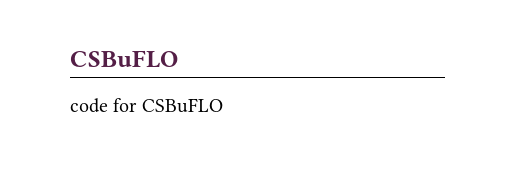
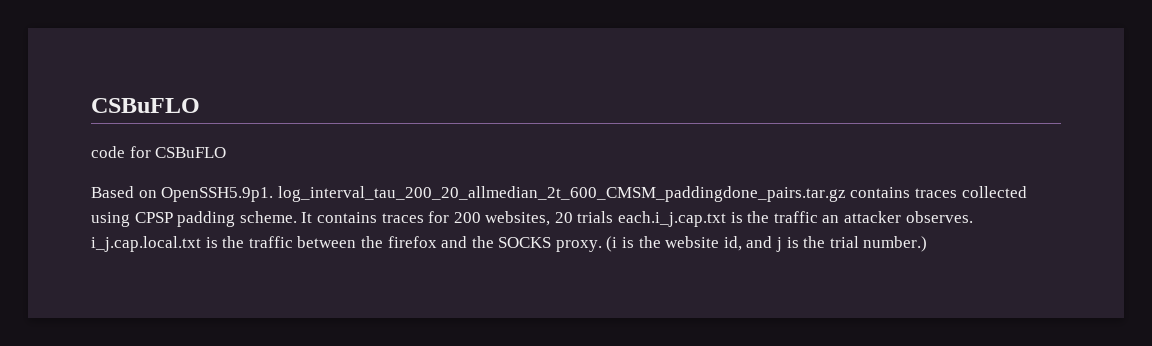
+ Based on OpenSSH5.9p1. log_interval_tau_200_20_allmedian_2t_600_CMSM_paddingdone_pairs.tar.gz contains traces collected using CPSP padding scheme. It contains traces for 200 websites, 20 trials each.i_j.cap.txt is the traffic an attacker observes. i_j.cap.local.txt is the traffic between the firefox and the SOCKS proxy. (i is the website id, and j is the trial number.)

